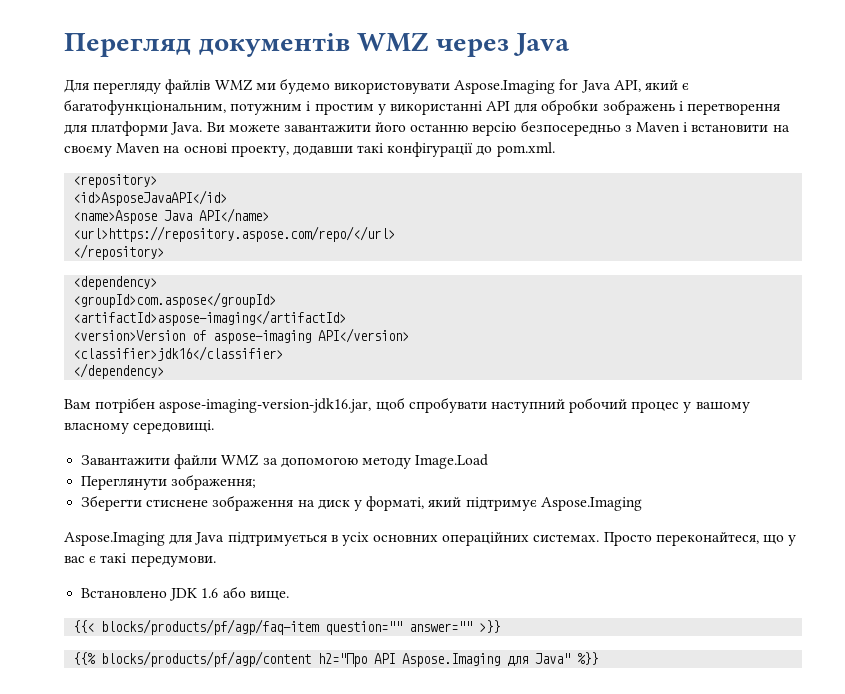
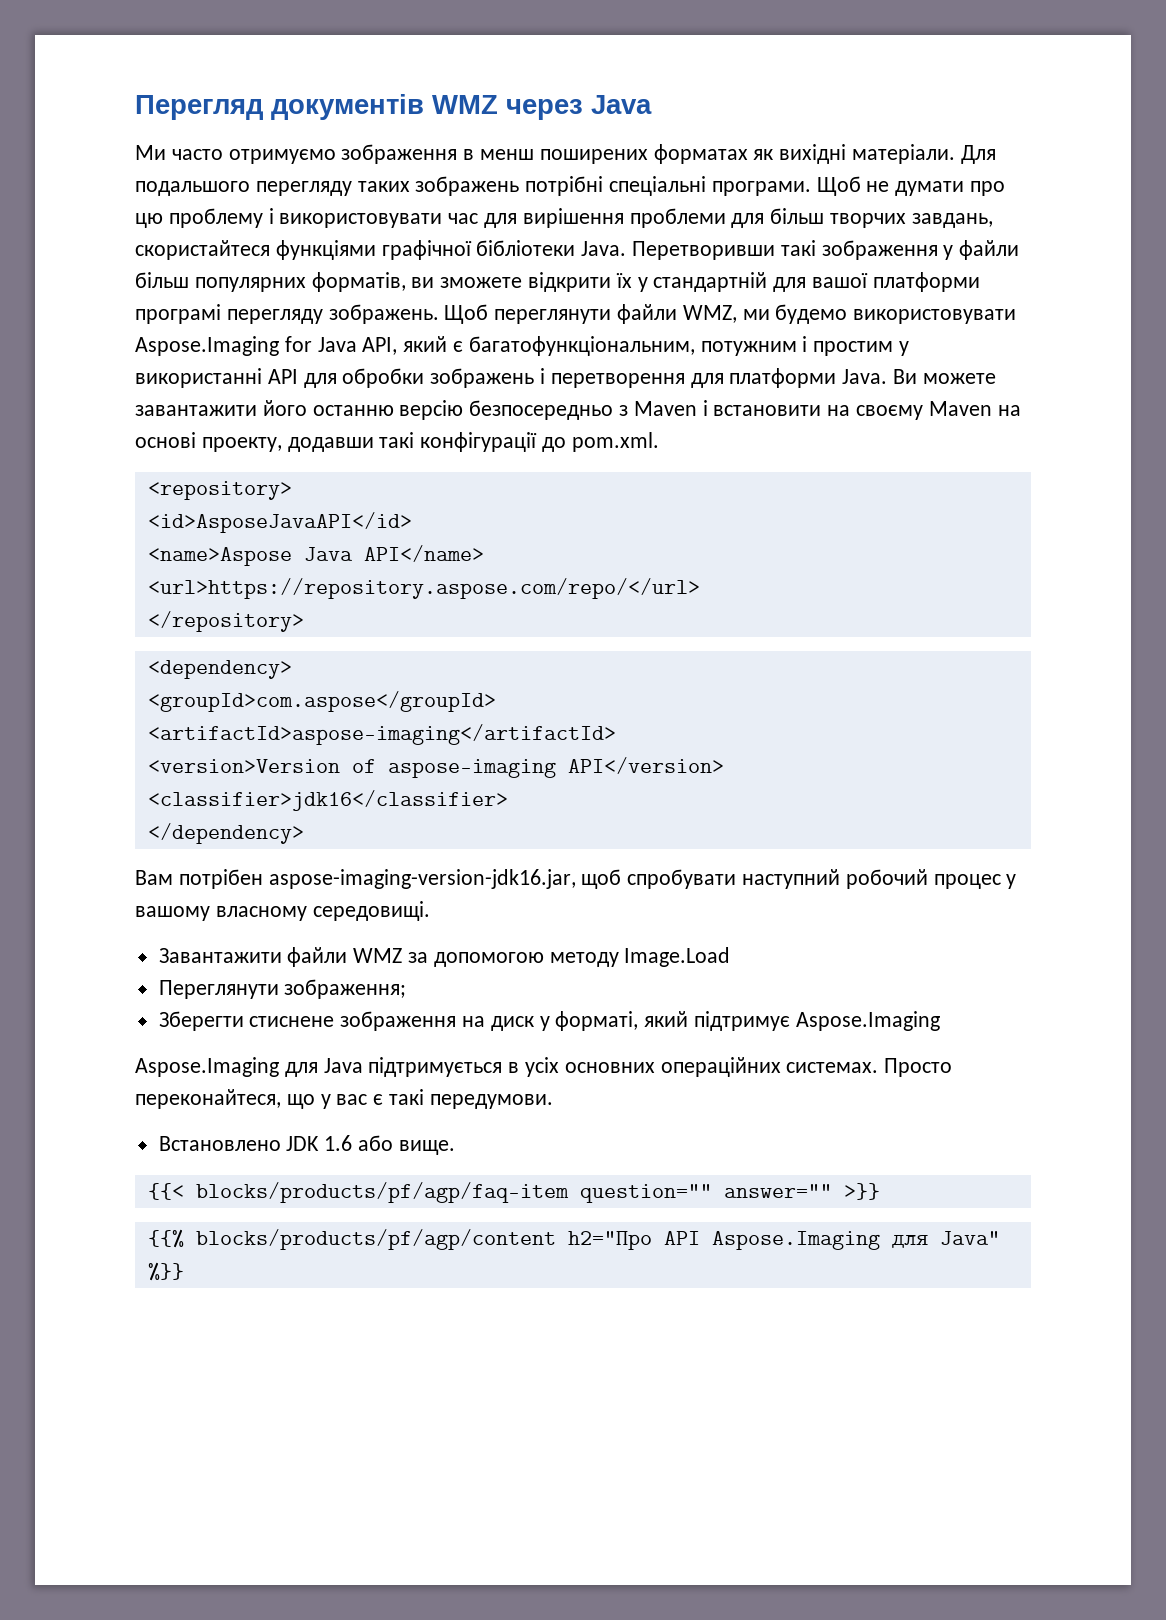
- Для перегляду файлів WMZ ми будемо використовувати Aspose.Imaging for Java API, який є багатофункціональним, потужним і простим у використанні API для обробки зображень і перетворення для платформи Java.
+ Ми часто отримуємо зображення в менш поширених форматах як вихідні матеріали. Для подальшого перегляду таких зображень потрібні спеціальні програми. Щоб не думати про цю проблему і використовувати час для вирішення проблеми для більш творчих завдань, скористайтеся функціями графічної бібліотеки Java. Перетворивши такі зображення у файли більш популярних форматів, ви зможете відкрити їх у стандартній для вашої платформи програмі перегляду зображень. Щоб переглянути файли WMZ, ми будемо використовувати Aspose.Imaging for Java API, який є багатофункціональним, потужним і простим у використанні API для обробки зображень і перетворення для платформи Java.

